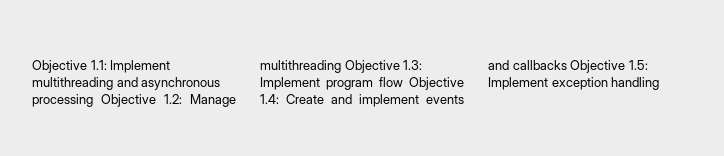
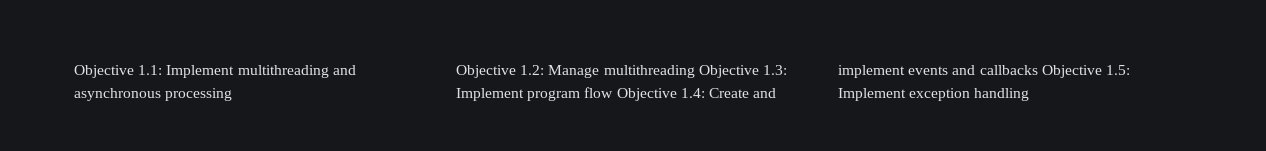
- Objective 1.1: Implement multithreading and asynchronous processing Objective 1.2: Manage multithreading Objective 1.3: Implement program flow Objective 1.4: Create and implement events and callbacks Objective 1.5: Implement exception handling
+ Objective 1.1: Implement multithreading and asynchronous processing
+ Objective 1.2: Manage multithreading Objective 1.3: Implement program flow Objective 1.4: Create and implement events and callbacks Objective 1.5: Implement exception handling

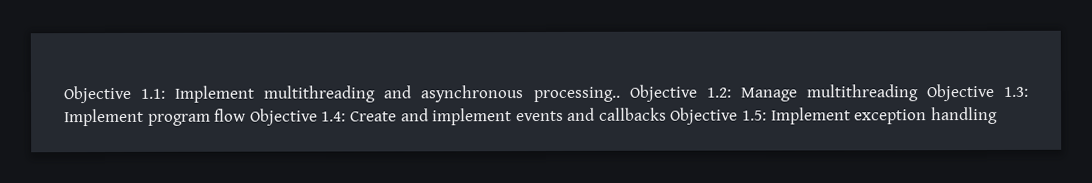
- Objective 1.1: Implement multithreading and asynchronous processing
- Objective 1.2: Manage multithreading Objective 1.3: Implement program flow Objective 1.4: Create and implement events and callbacks Objective 1.5: Implement exception handling
+ Objective 1.1: Implement multithreading and asynchronous processing.. Objective 1.2: Manage multithreading Objective 1.3: Implement program flow Objective 1.4: Create and implement events and callbacks Objective 1.5: Implement exception handling

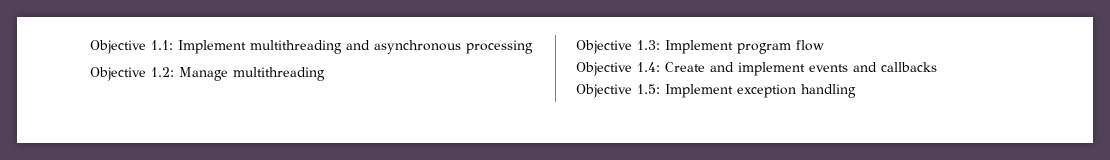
- Objective 1.1: Implement multithreading and asynchronous processing.. Objective 1.2: Manage multithreading Objective 1.3: Implement program flow Objective 1.4: Create and implement events and callbacks Objective 1.5: Implement exception handling
+ Objective 1.1: Implement multithreading and asynchronous processing
+ Objective 1.2: Manage multithreading
+ Objective 1.3: Implement program flow
+ Objective 1.4: Create and implement events and callbacks
+ Objective 1.5: Implement exception handling

